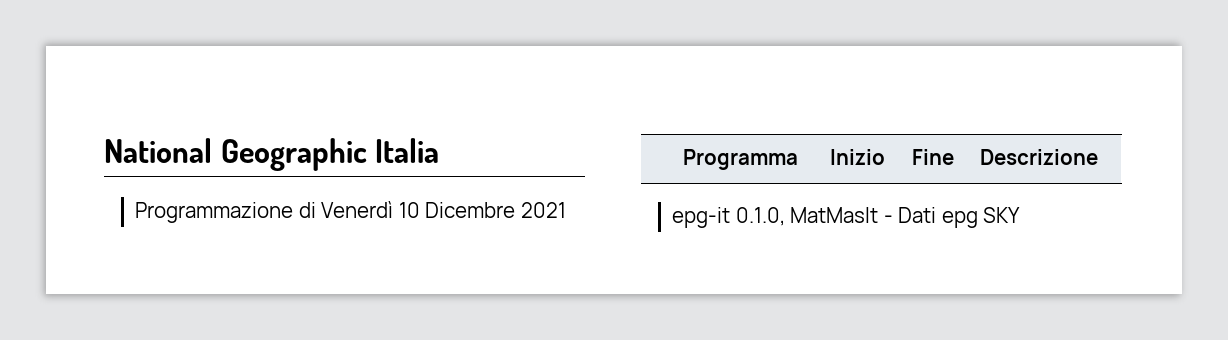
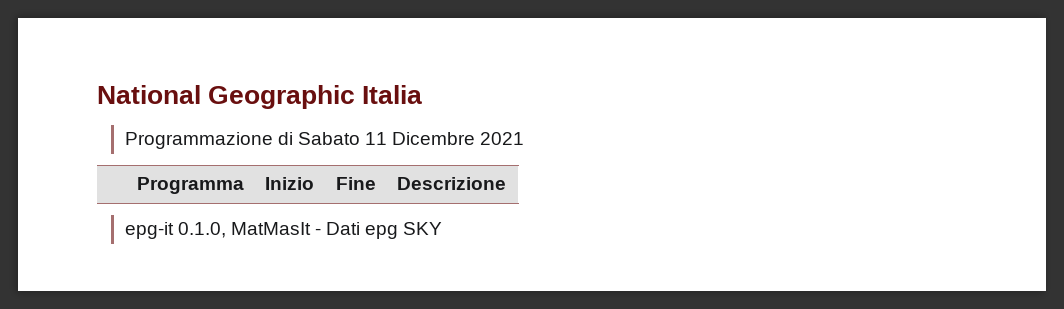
- Programmazione di Venerdì 10 Dicembre 2021
+ Programmazione di Sabato 11 Dicembre 2021

